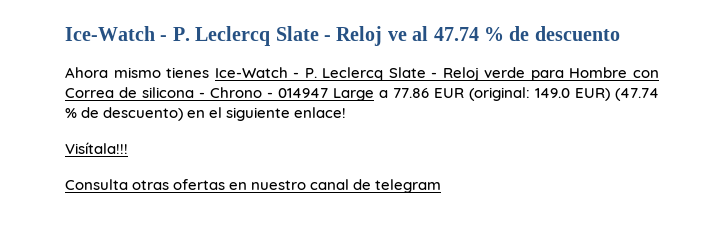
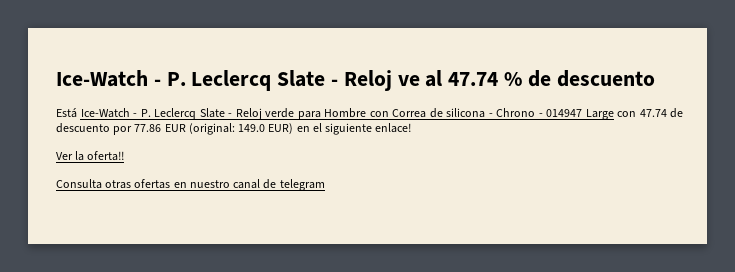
- Ahora mismo tienes Ice-Watch - P. Leclercq Slate - Reloj verde para Hombre con Correa de silicona - Chrono - 014947 Large a 77.86 EUR (original: 149.0 EUR) (47.74 % de descuento) en el siguiente enlace!
+ Está Ice-Watch - P. Leclercq Slate - Reloj verde para Hombre con Correa de silicona - Chrono - 014947 Large con 47.74 de descuento por 77.86 EUR (original: 149.0 EUR) en el siguiente enlace!
- Visítala!!!
+ Ver la oferta!!

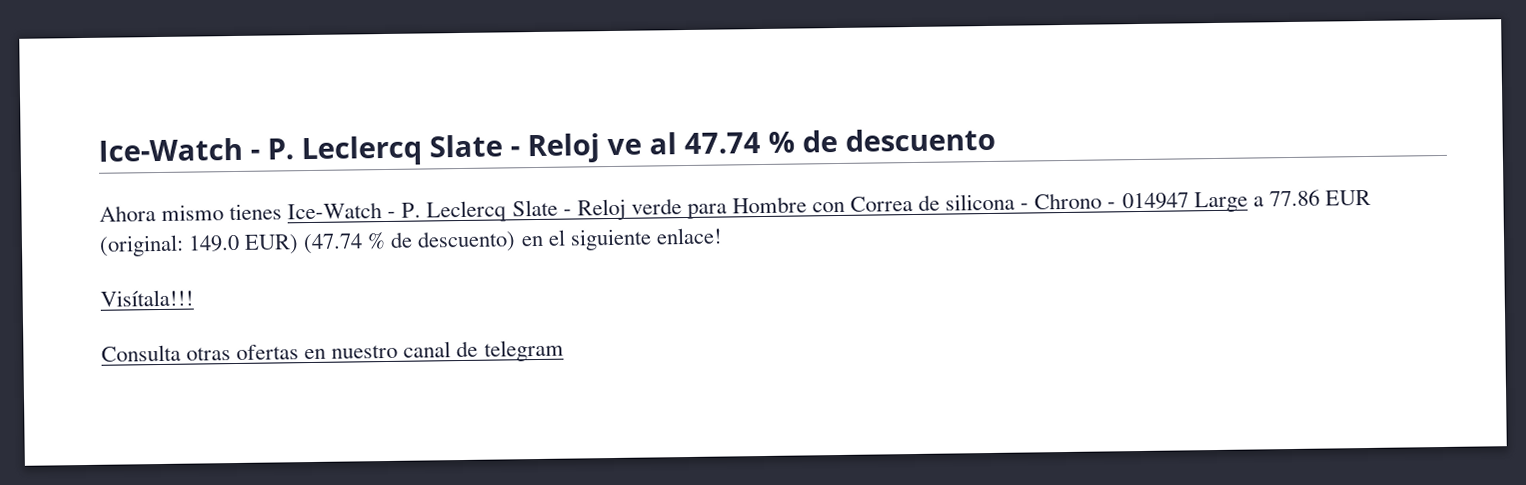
- Está Ice-Watch - P. Leclercq Slate - Reloj verde para Hombre con Correa de silicona - Chrono - 014947 Large con 47.74 de descuento por 77.86 EUR (original: 149.0 EUR) en el siguiente enlace!
+ Ahora mismo tienes Ice-Watch - P. Leclercq Slate - Reloj verde para Hombre con Correa de silicona - Chrono - 014947 Large a 77.86 EUR (original: 149.0 EUR) (47.74 % de descuento) en el siguiente enlace!
- Ver la oferta!!
+ Visítala!!!

